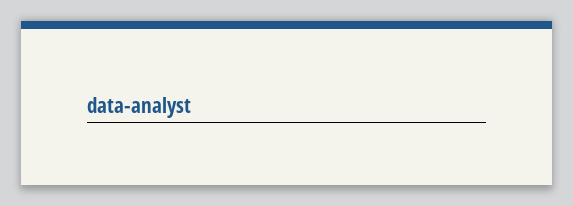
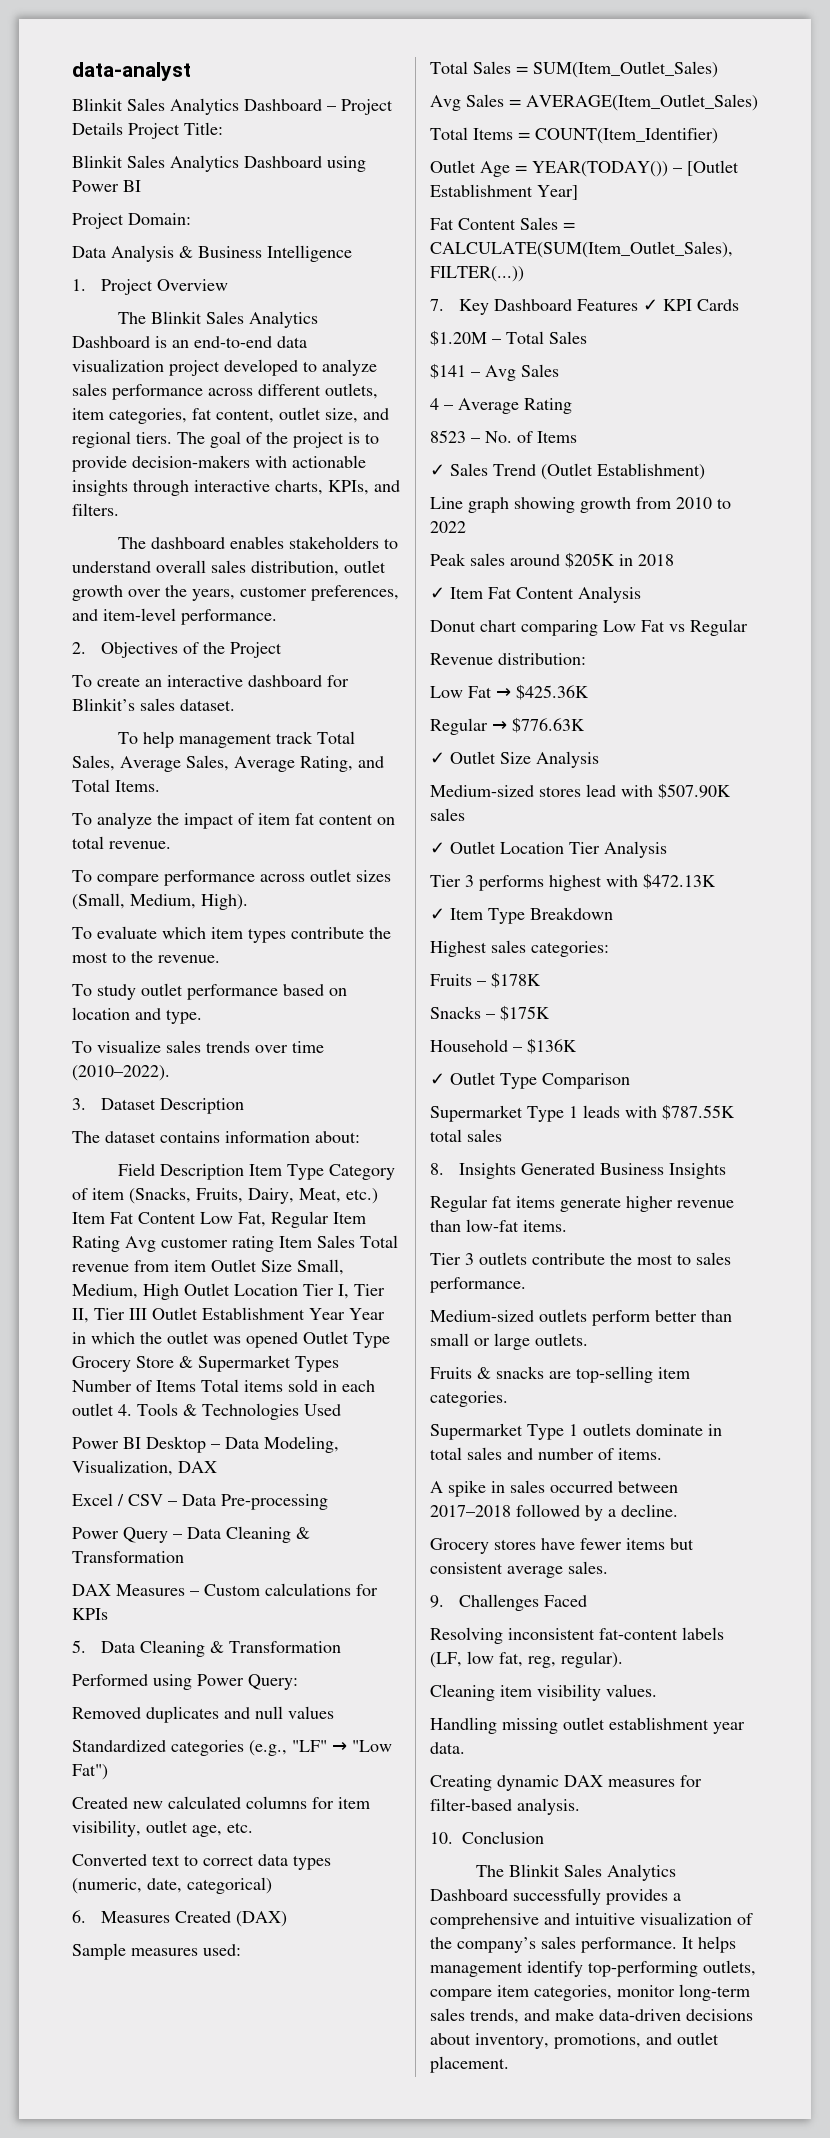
+ Blinkit Sales Analytics Dashboard – Project Details Project Title:
+ Blinkit Sales Analytics Dashboard using Power BI
+ Project Domain:
+ Data Analysis & Business Intelligence
+ 1. Project Overview
+ The Blinkit Sales Analytics Dashboard is an end-to-end data visualization project developed to analyze sales performance across different outlets, item categories, fat content, outlet size, and regional tiers. The goal of the project is to provide decision-makers with actionable insights through interactive charts, KPIs, and filters.
+ The dashboard enables stakeholders to understand overall sales distribution, outlet growth over the years, customer preferences, and item-level performance.
+ 2. Objectives of the Project
+ To create an interactive dashboard for Blinkit’s sales dataset.
+ To help management track Total Sales, Average Sales, Average Rating, and Total Items.
+ To analyze the impact of item fat content on total revenue.
+ To compare performance across outlet sizes (Small, Medium, High).
+ To evaluate which item types contribute the most to the revenue.
+ To study outlet performance based on location and type.
+ To visualize sales trends over time (2010–2022).
+ 3. Dataset Description
+ The dataset contains information about:
+ Field Description Item Type Category of item (Snacks, Fruits, Dairy, Meat, etc.) Item Fat Content Low Fat, Regular Item Rating Avg customer rating Item Sales Total revenue from item Outlet Size Small, Medium, High Outlet Location Tier I, Tier II, Tier III Outlet Establishment Year Year in which the outlet was opened Outlet Type Grocery Store & Supermarket Types Number of Items Total items sold in each outlet 4. Tools & Technologies Used
+ Power BI Desktop – Data Modeling, Visualization, DAX
+ Excel / CSV – Data Pre-processing
+ Power Query – Data Cleaning & Transformation
+ DAX Measures – Custom calculations for KPIs
+ 5. Data Cleaning & Transformation
+ Performed using Power Query:
+ Removed duplicates and null values
+ Standardized categories (e.g., "LF" → "Low Fat")
+ Created new calculated columns for item visibility, outlet age, etc.
+ Converted text to correct data types (numeric, date, categorical)
+ 6. Measures Created (DAX)
+ Sample measures used:
+ Total Sales = SUM(Item_Outlet_Sales)
+ Avg Sales = AVERAGE(Item_Outlet_Sales)
+ Total Items = COUNT(Item_Identifier)
+ Outlet Age = YEAR(TODAY()) – [Outlet Establishment Year]
+ Fat Content Sales = CALCULATE(SUM(Item_Outlet_Sales), FILTER(...))
+ 7. Key Dashboard Features ✓ KPI Cards
+ $1.20M – Total Sales
+ $141 – Avg Sales
+ 4 – Average Rating
+ 8523 – No. of Items
+ ✓ Sales Trend (Outlet Establishment)
+ Line graph showing growth from 2010 to 2022
+ Peak sales around $205K in 2018
+ ✓ Item Fat Content Analysis
+ Donut chart comparing Low Fat vs Regular
+ Revenue distribution:
+ Low Fat → $425.36K
+ Regular → $776.63K
+ ✓ Outlet Size Analysis
+ Medium-sized stores lead with $507.90K sales
+ ✓ Outlet Location Tier Analysis
+ Tier 3 performs highest with $472.13K
+ ✓ Item Type Breakdown
+ Highest sales categories:
+ Fruits – $178K
+ Snacks – $175K
+ Household – $136K
+ ✓ Outlet Type Comparison
+ Supermarket Type 1 leads with $787.55K total sales
+ 8. Insights Generated Business Insights
+ Regular fat items generate higher revenue than low-fat items.
+ Tier 3 outlets contribute the most to sales performance.
+ Medium-sized outlets perform better than small or large outlets.
+ Fruits & snacks are top-selling item categories.
+ Supermarket Type 1 outlets dominate in total sales and number of items.
+ A spike in sales occurred between 2017–2018 followed by a decline.
+ Grocery stores have fewer items but consistent average sales.
+ 9. Challenges Faced
+ Resolving inconsistent fat-content labels (LF, low fat, reg, regular).
+ Cleaning item visibility values.
+ Handling missing outlet establishment year data.
+ Creating dynamic DAX measures for filter-based analysis.
+ 10. Conclusion
+ The Blinkit Sales Analytics Dashboard successfully provides a comprehensive and intuitive visualization of the company’s sales performance. It helps management identify top-performing outlets, compare item categories, monitor long-term sales trends, and make data-driven decisions about inventory, promotions, and outlet placement.

